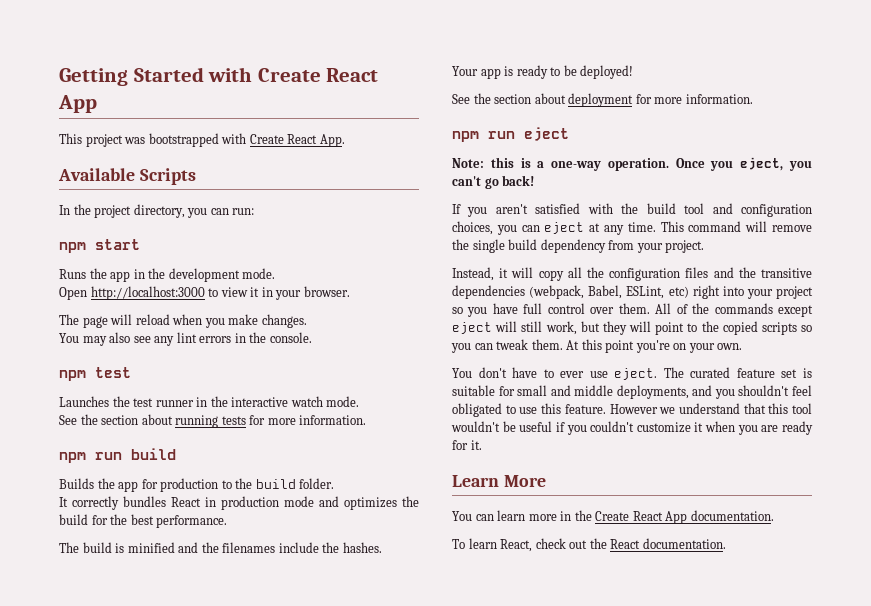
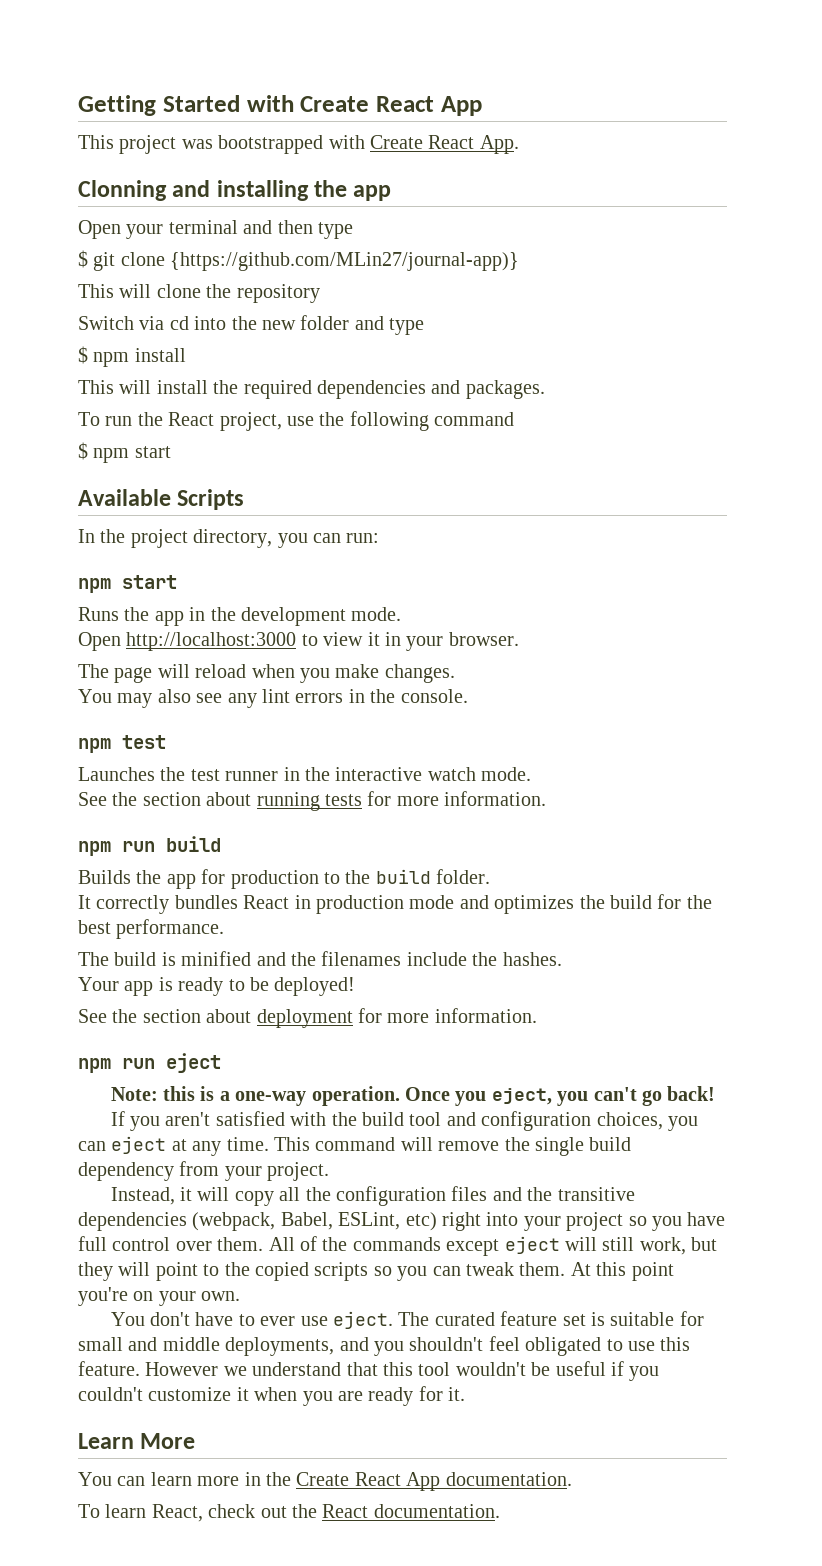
+ Clonning and installing the app
+ Open your terminal and then type
+ $ git clone {https://github.com/MLin27/journal-app)}
+ This will clone the repository
+ Switch via cd into the new folder and type
+ $ npm install
+ This will install the required dependencies and packages.
+ To run the React project, use the following command
+ $ npm start

